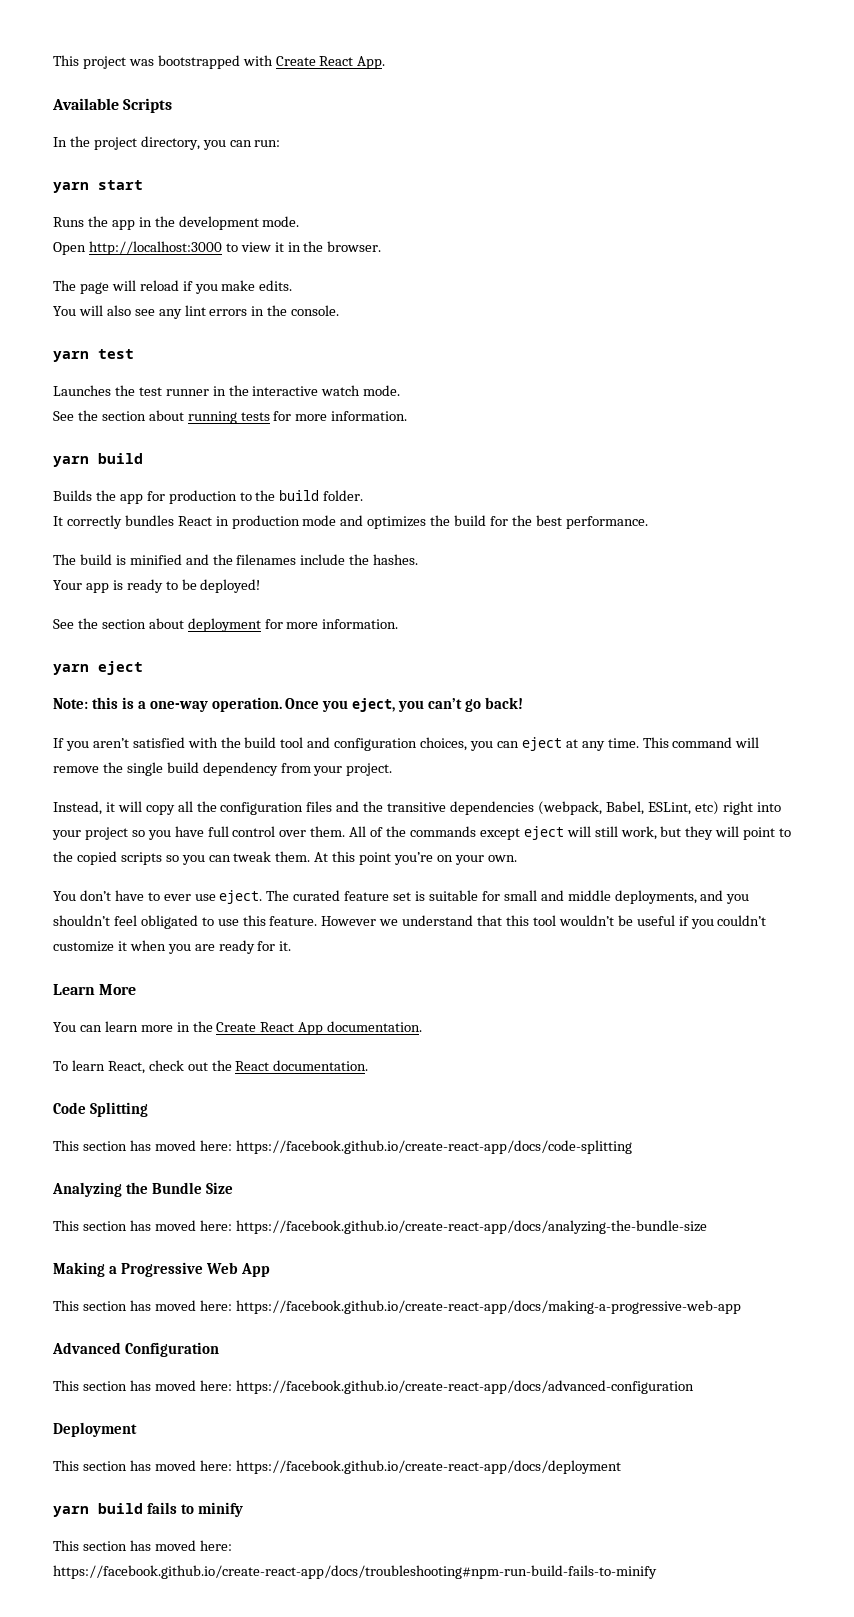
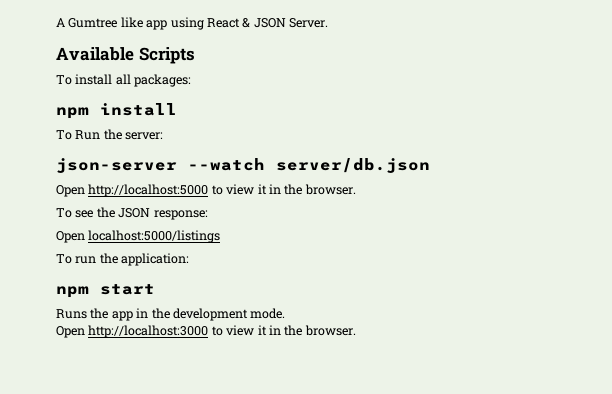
- This project was bootstrapped with Create React App.
+ A Gumtree like app using React & JSON Server.
  Available Scripts
- In the project directory, you can run:
- yarn start
+ To install all packages:
+ npm install
+ To Run the server:
+ json-server --watch server/db.json
+ Open http://localhost:5000 to view it in the browser.
+ To see the JSON response:
+ Open localhost:5000/listings
+ To run the application:
+ npm start
- The page will reload if you make edits.
- You will also see any lint errors in the console.
- yarn test
- Launches the test runner in the interactive watch mode.
- See the section about running tests for more information.
- yarn build
- Builds the app for production to the build folder.
- It correctly bundles React in production mode and optimizes the build for the best performance.
- The build is minified and the filenames include the hashes.
- Your app is ready to be deployed!
- See the section about deployment for more information.
- yarn eject
- Note: this is a one-way operation. Once you eject, you can’t go back!
- If you aren’t satisfied with the build tool and configuration choices, you can eject at any time. This command will remove the single build dependency from your project.
- Instead, it will copy all the configuration files and the transitive dependencies (webpack, Babel, ESLint, etc) right into your project so you have full control over them. All of the commands except eject will still work, but they will point to the copied scripts so you can tweak them. At this point you’re on your own.
- You don’t have to ever use eject. The curated feature set is suitable for small and middle deployments, and you shouldn’t feel obligated to use this feature. However we understand that this tool wouldn’t be useful if you couldn’t customize it when you are ready for it.
- Learn More
- You can learn more in the Create React App documentation.
- To learn React, check out the React documentation.
- Code Splitting
- This section has moved here: https://facebook.github.io/create-react-app/docs/code-splitting
- Analyzing the Bundle Size
- This section has moved here: https://facebook.github.io/create-react-app/docs/analyzing-the-bundle-size
- Making a Progressive Web App
- This section has moved here: https://facebook.github.io/create-react-app/docs/making-a-progressive-web-app
- Advanced Configuration
- This section has moved here: https://facebook.github.io/create-react-app/docs/advanced-configuration
- Deployment
- This section has moved here: https://facebook.github.io/create-react-app/docs/deployment
- yarn build fails to minify
- This section has moved here: https://facebook.github.io/create-react-app/docs/troubleshooting#npm-run-build-fails-to-minify

